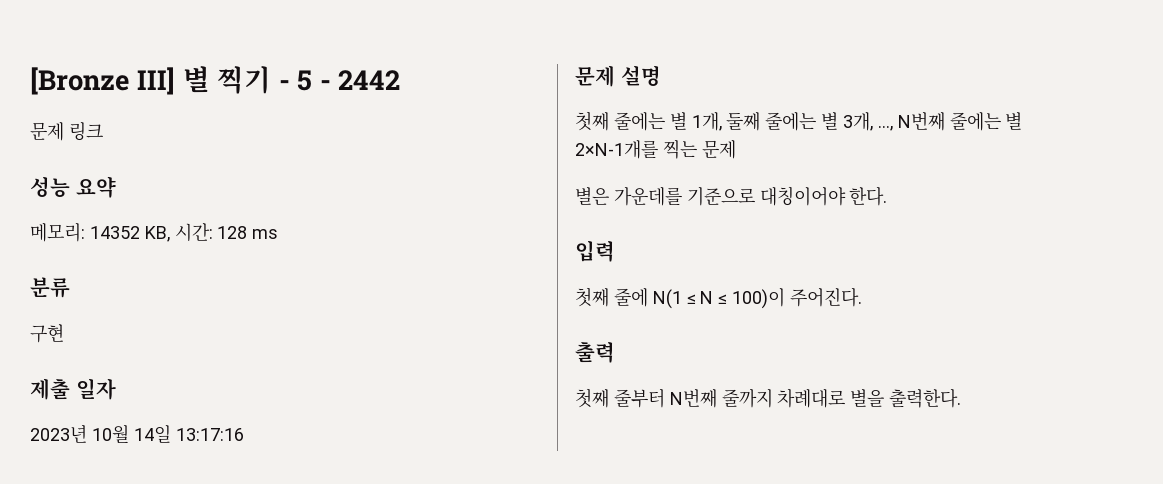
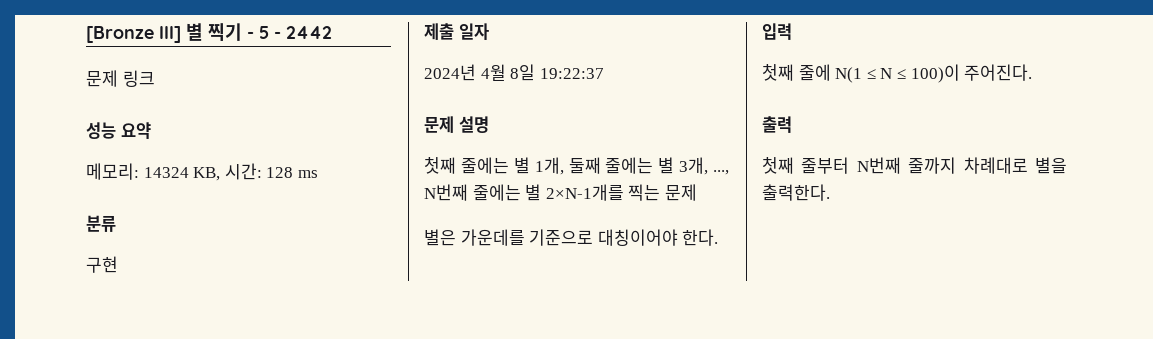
- 메모리: 14352 KB, 시간: 128 ms
+ 메모리: 14324 KB, 시간: 128 ms
- 2023년 10월 14일 13:17:16
+ 2024년 4월 8일 19:22:37

